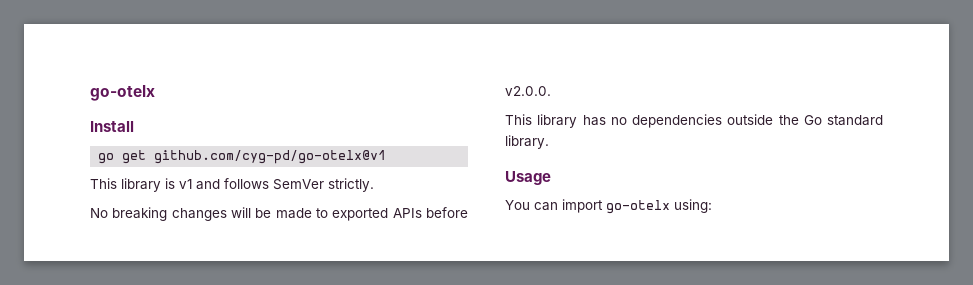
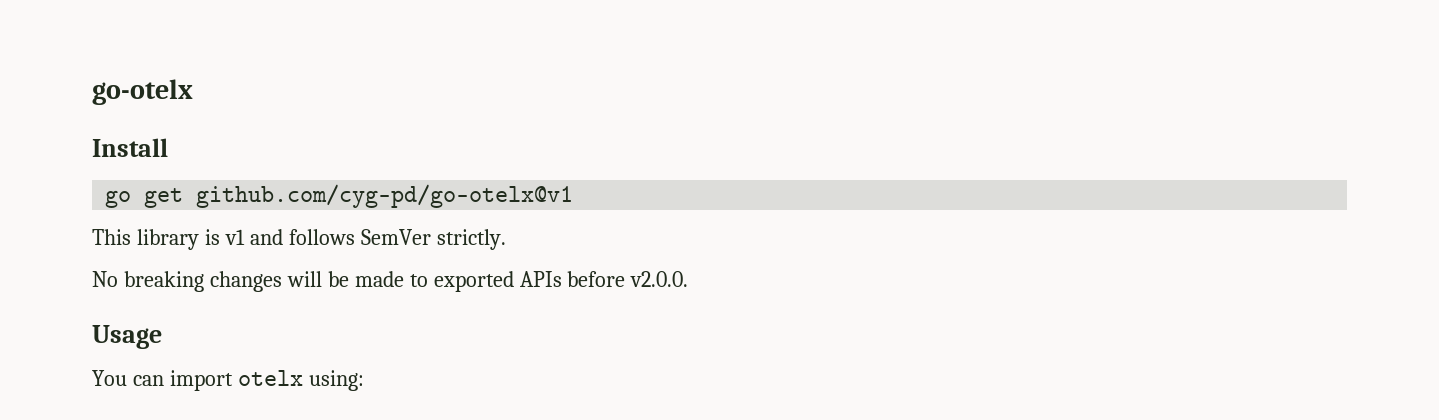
- This library has no dependencies outside the Go standard library.
- You can import go-otelx using:
+ You can import otelx using:

